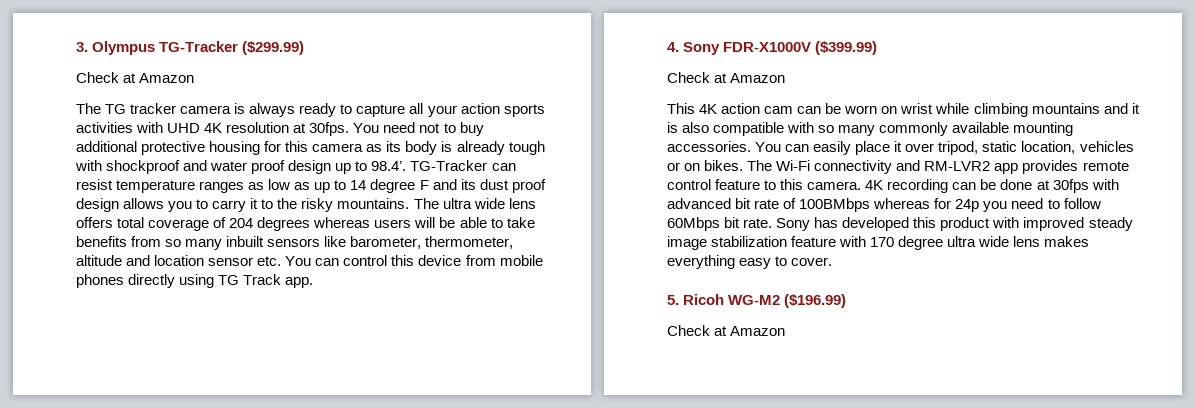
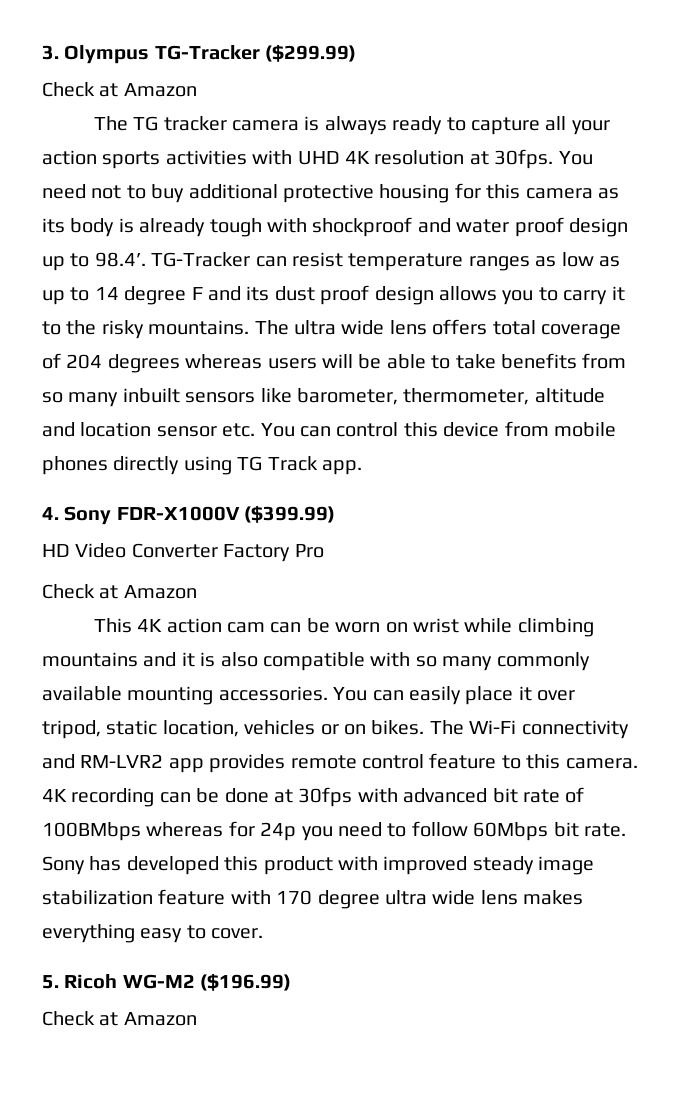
+ HD Video Converter Factory Pro

